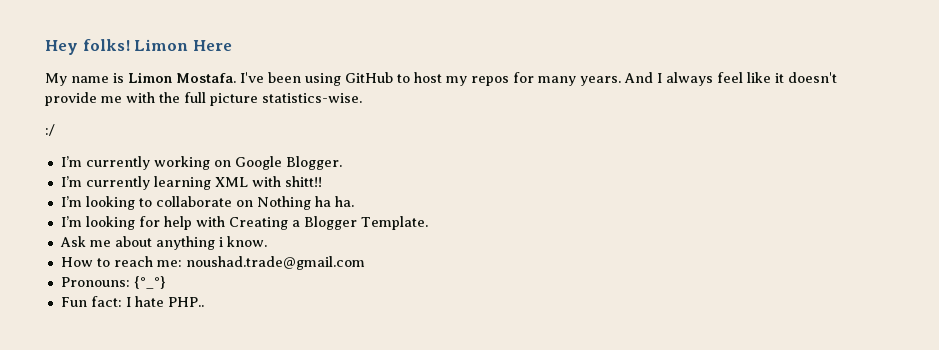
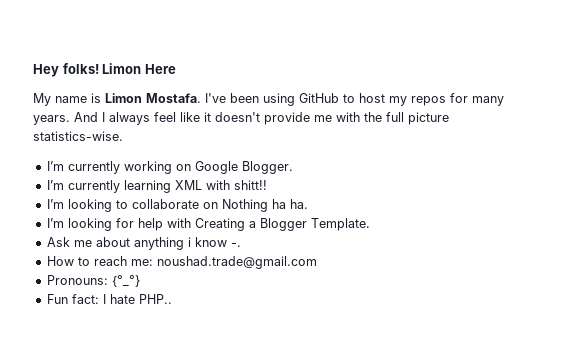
- :/
- Ask me about anything i know.
+ Ask me about anything i know -.

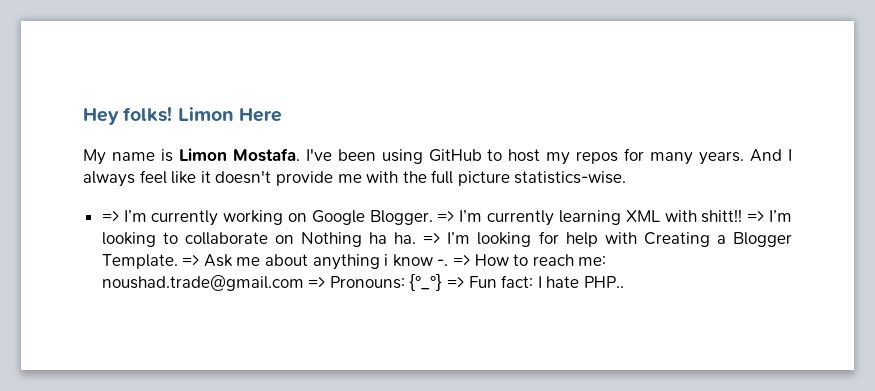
- I’m currently working on Google Blogger.
- I’m currently learning XML with shitt!!
- I’m looking to collaborate on Nothing ha ha.
- I’m looking for help with Creating a Blogger Template.
- Ask me about anything i know -.
- How to reach me: noushad.trade@gmail.com
- Pronouns: {°_°}
- Fun fact: I hate PHP..
+ => I’m currently working on Google Blogger. => I’m currently learning XML with shitt!! => I’m looking to collaborate on Nothing ha ha. => I’m looking for help with Creating a Blogger Template. => Ask me about anything i know -. => How to reach me: noushad.trade@gmail.com => Pronouns: {°_°} => Fun fact: I hate PHP..

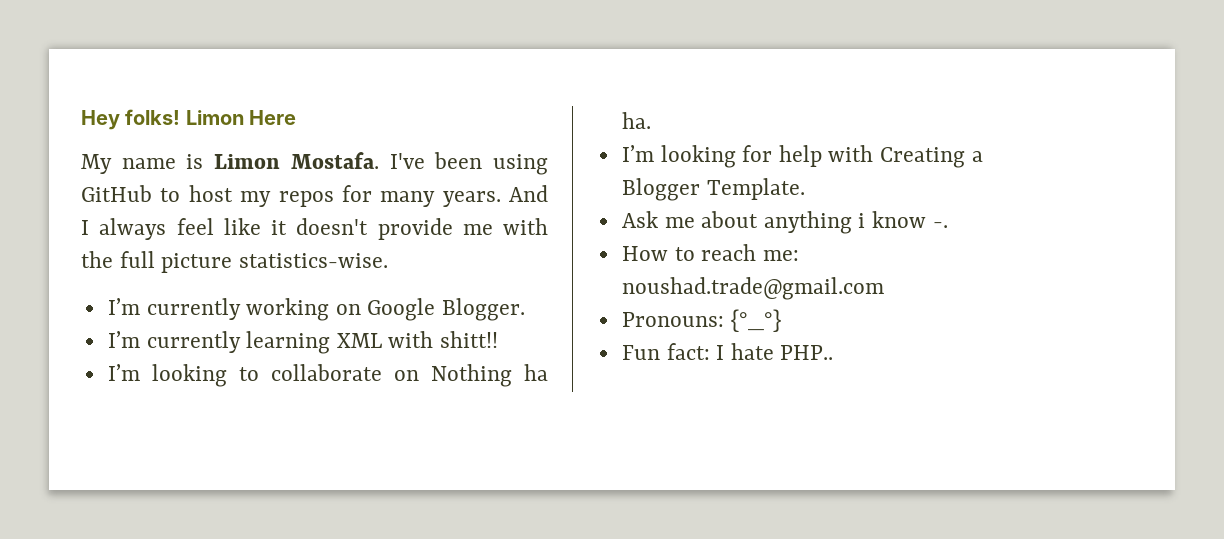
- => I’m currently working on Google Blogger. => I’m currently learning XML with shitt!! => I’m looking to collaborate on Nothing ha ha. => I’m looking for help with Creating a Blogger Template. => Ask me about anything i know -. => How to reach me: noushad.trade@gmail.com => Pronouns: {°_°} => Fun fact: I hate PHP..
+ I’m currently working on Google Blogger.
+ I’m currently learning XML with shitt!!
+ I’m looking to collaborate on Nothing ha ha.
+ I’m looking for help with Creating a Blogger Template.
+ Ask me about anything i know -.
+ How to reach me: noushad.trade@gmail.com
+ Pronouns: {°_°}
+ Fun fact: I hate PHP..

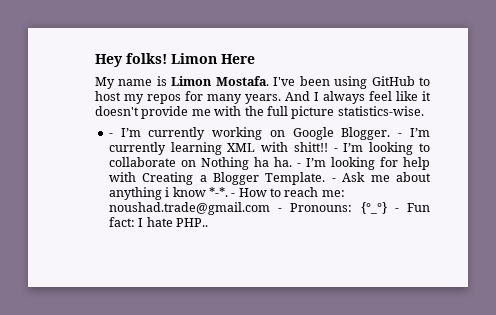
- I’m currently working on Google Blogger.
- I’m currently learning XML with shitt!!
- I’m looking to collaborate on Nothing ha ha.
- I’m looking for help with Creating a Blogger Template.
- Ask me about anything i know -.
- How to reach me: noushad.trade@gmail.com
- Pronouns: {°_°}
- Fun fact: I hate PHP..
+ - I’m currently working on Google Blogger. - I’m currently learning XML with shitt!! - I’m looking to collaborate on Nothing ha ha. - I’m looking for help with Creating a Blogger Template. - Ask me about anything i know *-*. - How to reach me: noushad.trade@gmail.com - Pronouns: {°_°} - Fun fact: I hate PHP..

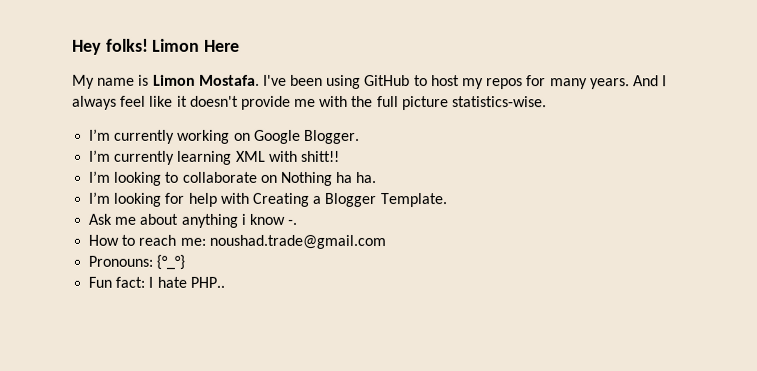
- - I’m currently working on Google Blogger. - I’m currently learning XML with shitt!! - I’m looking to collaborate on Nothing ha ha. - I’m looking for help with Creating a Blogger Template. - Ask me about anything i know *-*. - How to reach me: noushad.trade@gmail.com - Pronouns: {°_°} - Fun fact: I hate PHP..
+ I’m currently working on Google Blogger.
+ I’m currently learning XML with shitt!!
+ I’m looking to collaborate on Nothing ha ha.
+ I’m looking for help with Creating a Blogger Template.
+ Ask me about anything i know -.
+ How to reach me: noushad.trade@gmail.com
+ Pronouns: {°_°}
+ Fun fact: I hate PHP..

